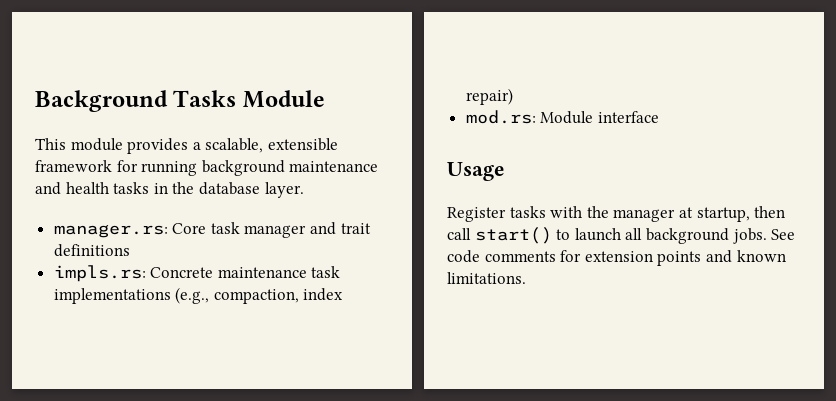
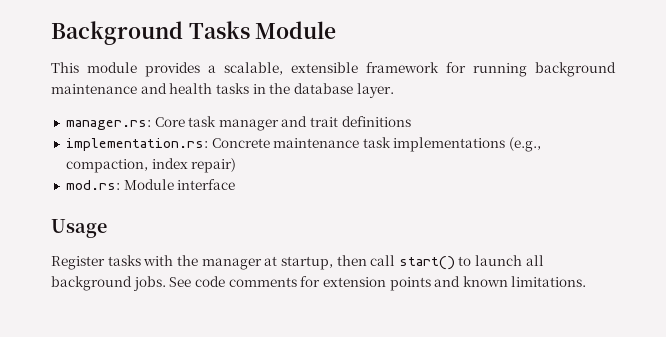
- impls.rs: Concrete maintenance task implementations (e.g., compaction, index repair)
+ implementation.rs: Concrete maintenance task implementations (e.g., compaction, index repair)

